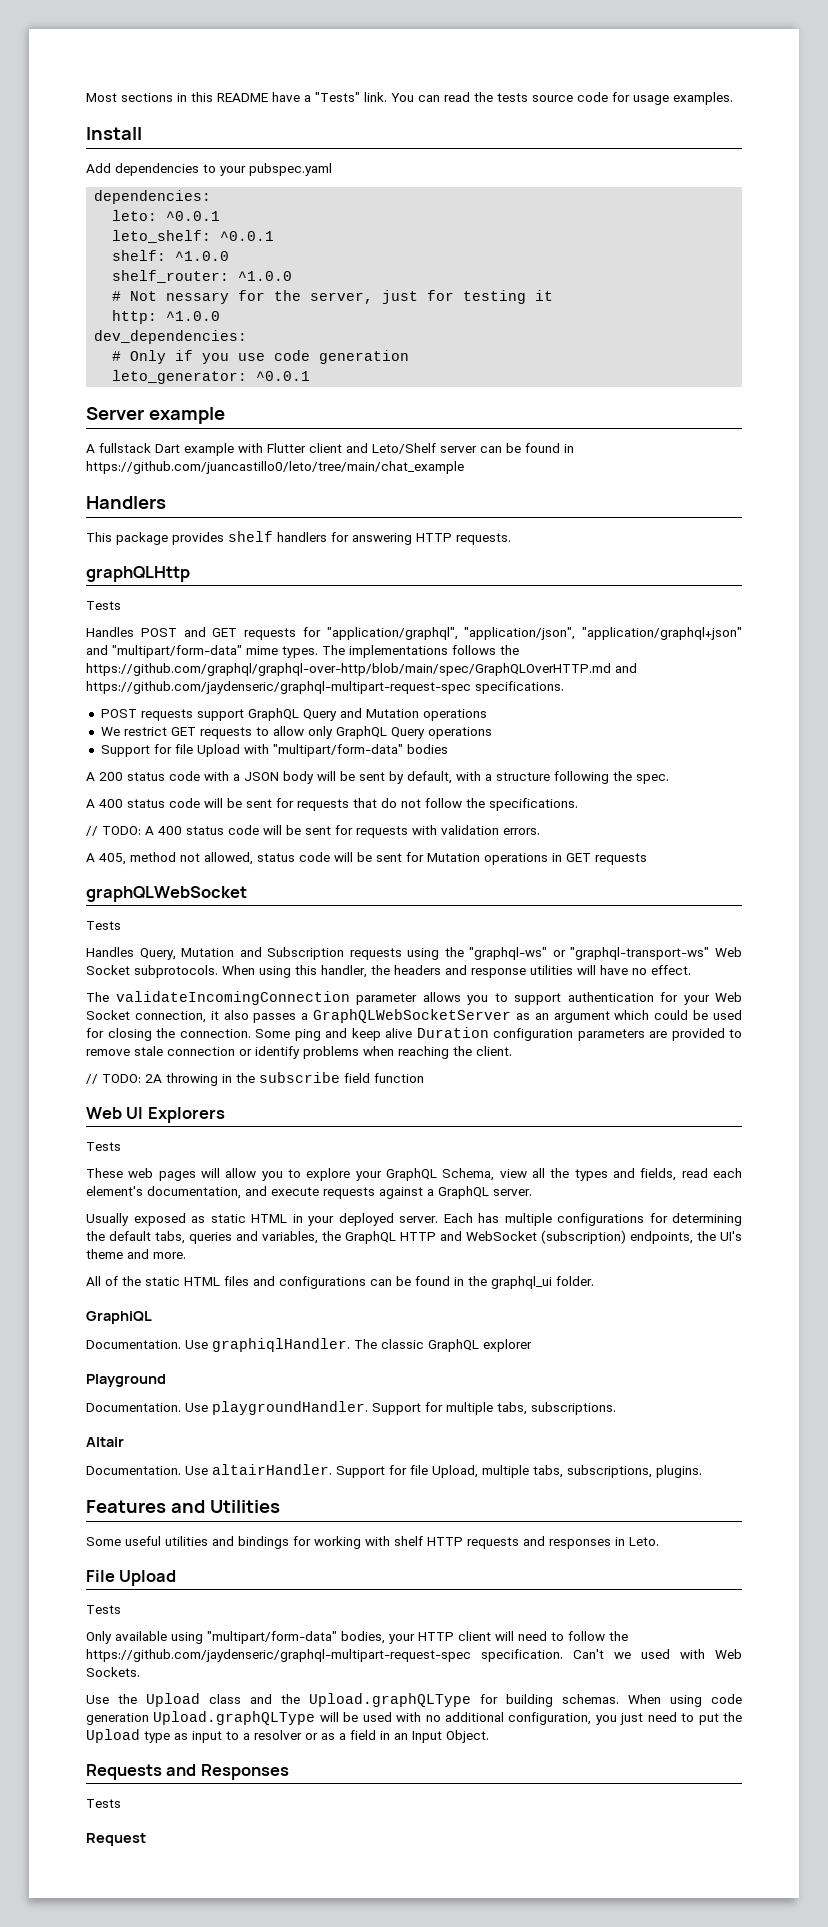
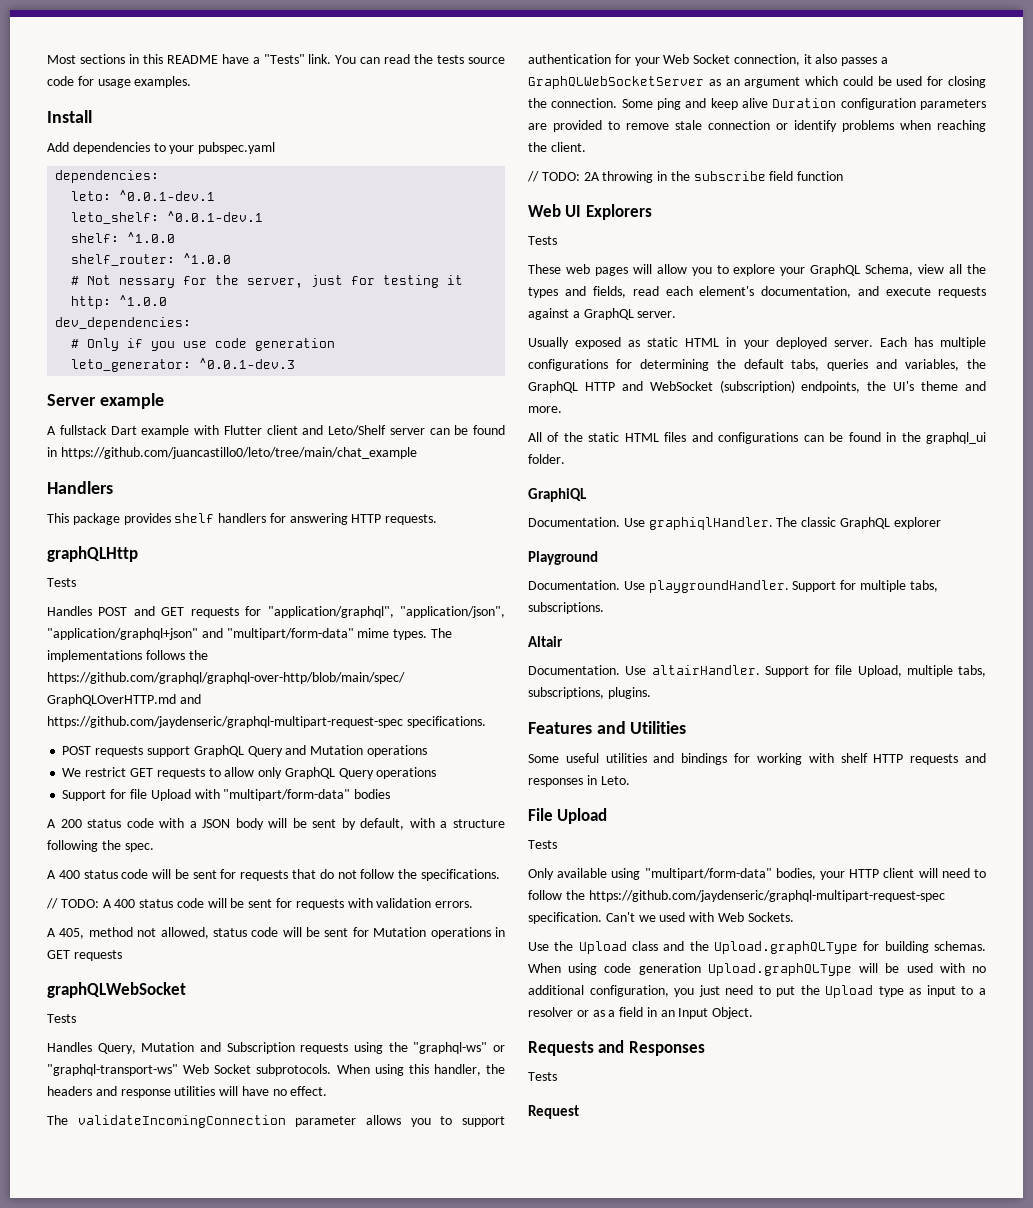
- leto: ^0.0.1
+ leto: ^0.0.1-dev.1
- leto_shelf: ^0.0.1
+ leto_shelf: ^0.0.1-dev.1
- leto_generator: ^0.0.1
+ leto_generator: ^0.0.1-dev.3

